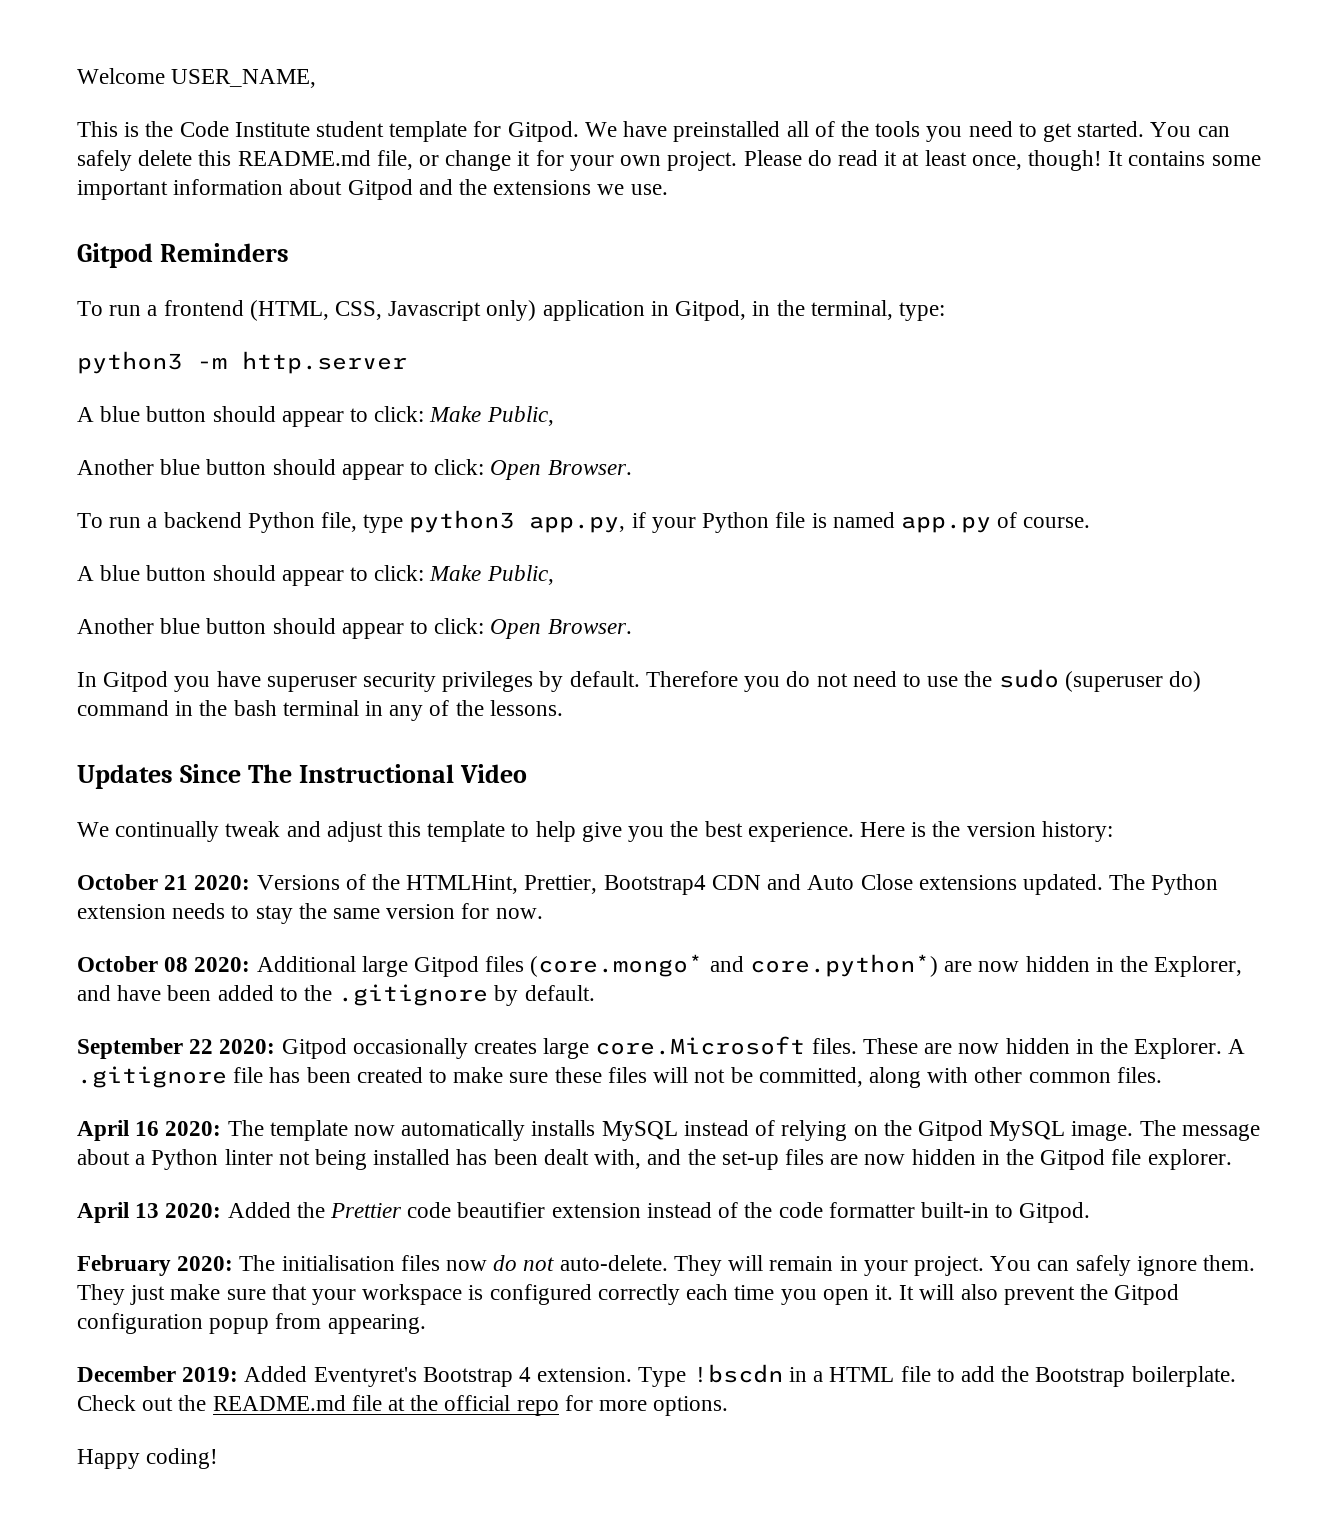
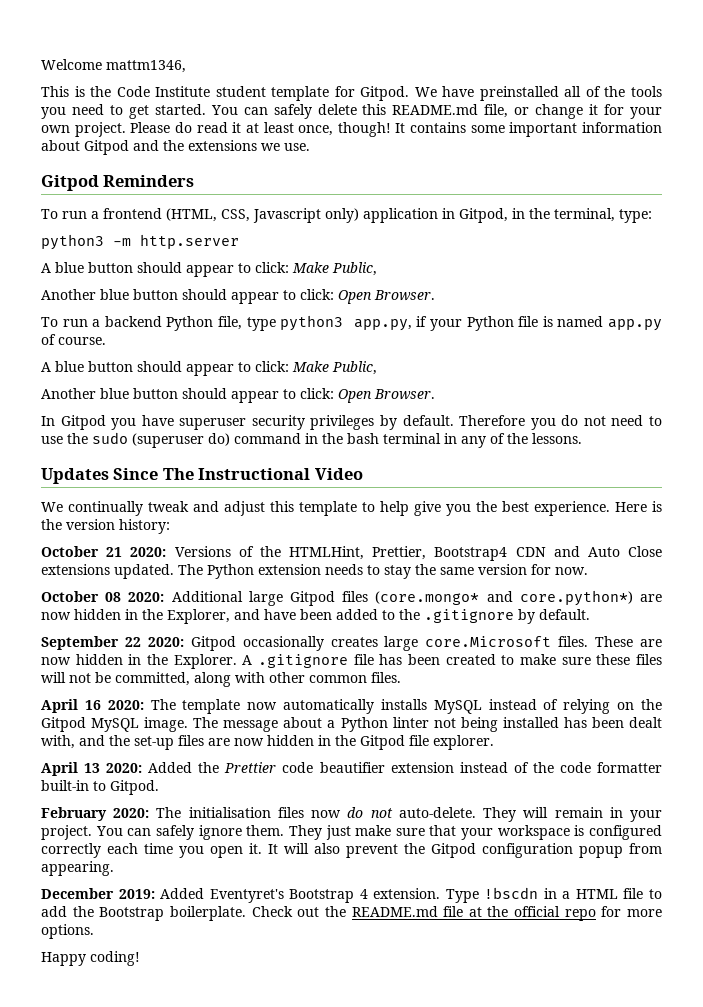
- Welcome USER_NAME,
+ Welcome mattm1346,

